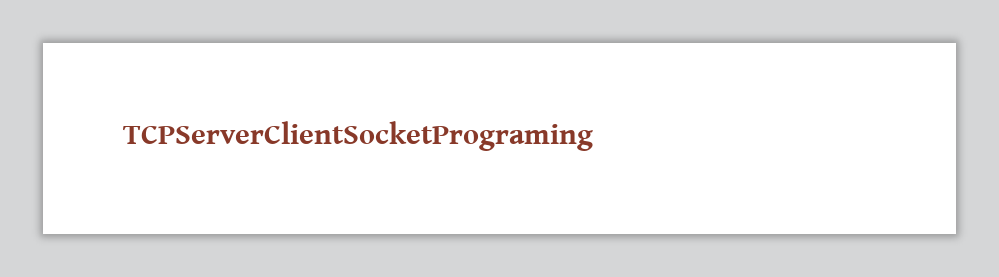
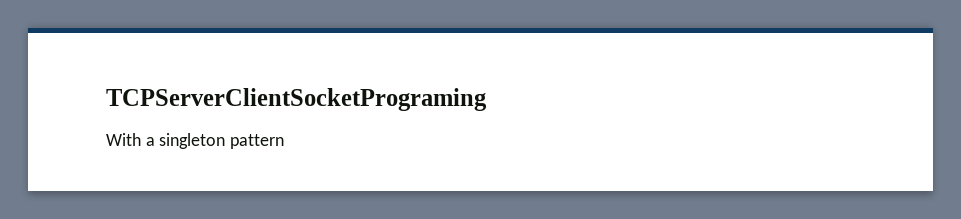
+ With a singleton pattern

